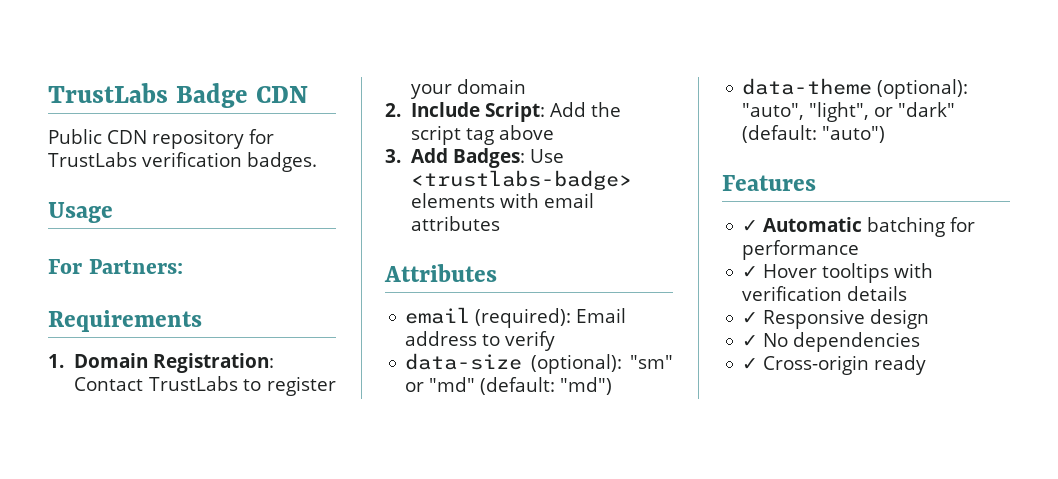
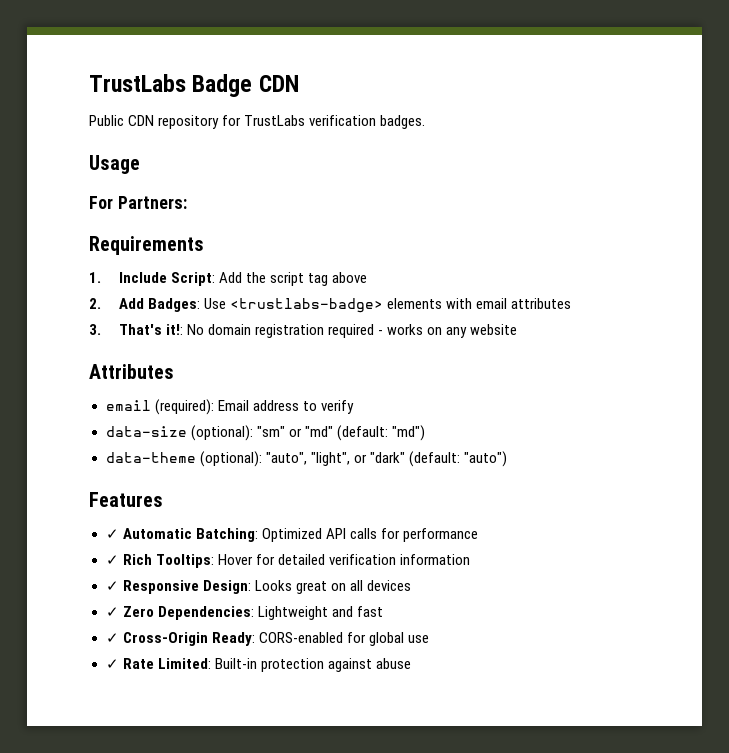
- 1. Domain Registration: Contact TrustLabs to register your domain
- 2. Include Script: Add the script tag above
+ 1. Include Script: Add the script tag above
- 3. Add Badges: Use <trustlabs-badge> elements with email attributes
+ 2. Add Badges: Use <trustlabs-badge> elements with email attributes
+ 3. That's it!: No domain registration required - works on any website
- ✓ Automatic batching for performance
+ ✓ Automatic Batching: Optimized API calls for performance
- ✓ Hover tooltips with verification details
- ✓ Responsive design
- ✓ No dependencies
- ✓ Cross-origin ready
+ ✓ Rich Tooltips: Hover for detailed verification information
+ ✓ Responsive Design: Looks great on all devices
+ ✓ Zero Dependencies: Lightweight and fast
+ ✓ Cross-Origin Ready: CORS-enabled for global use
+ ✓ Rate Limited: Built-in protection against abuse

